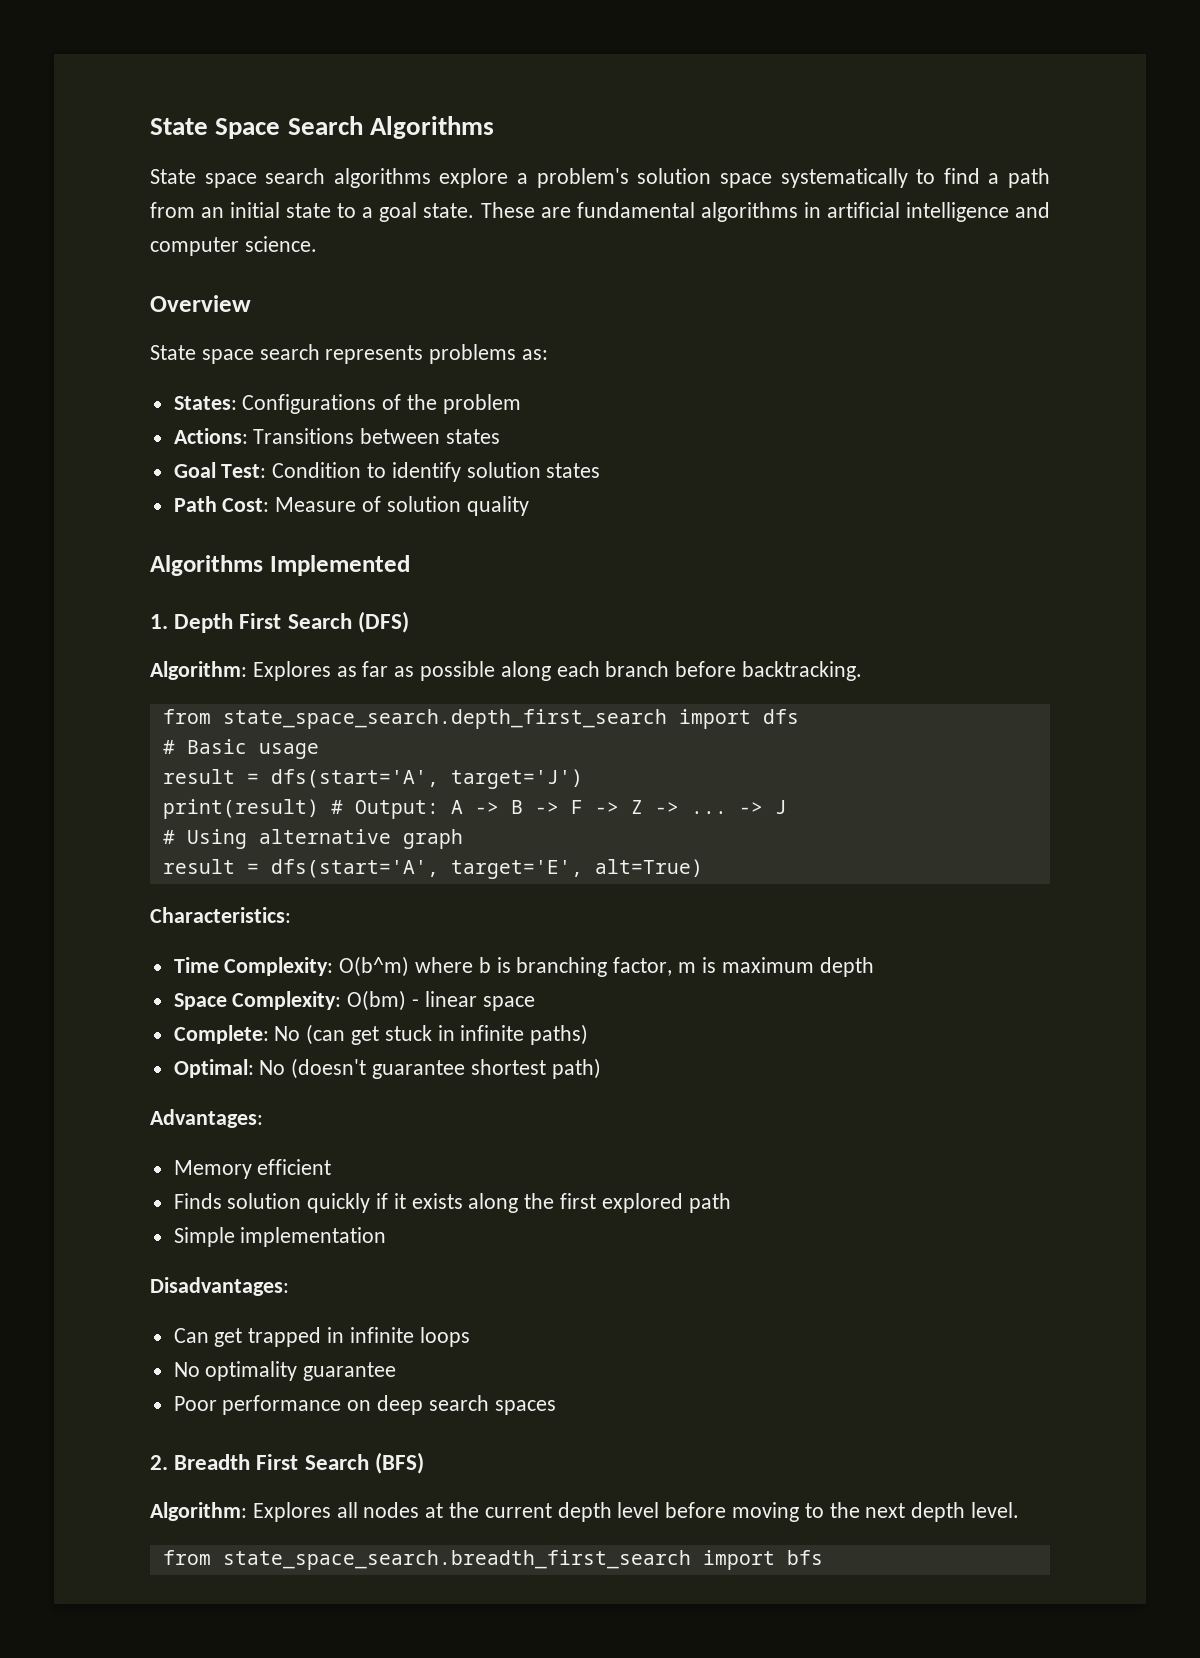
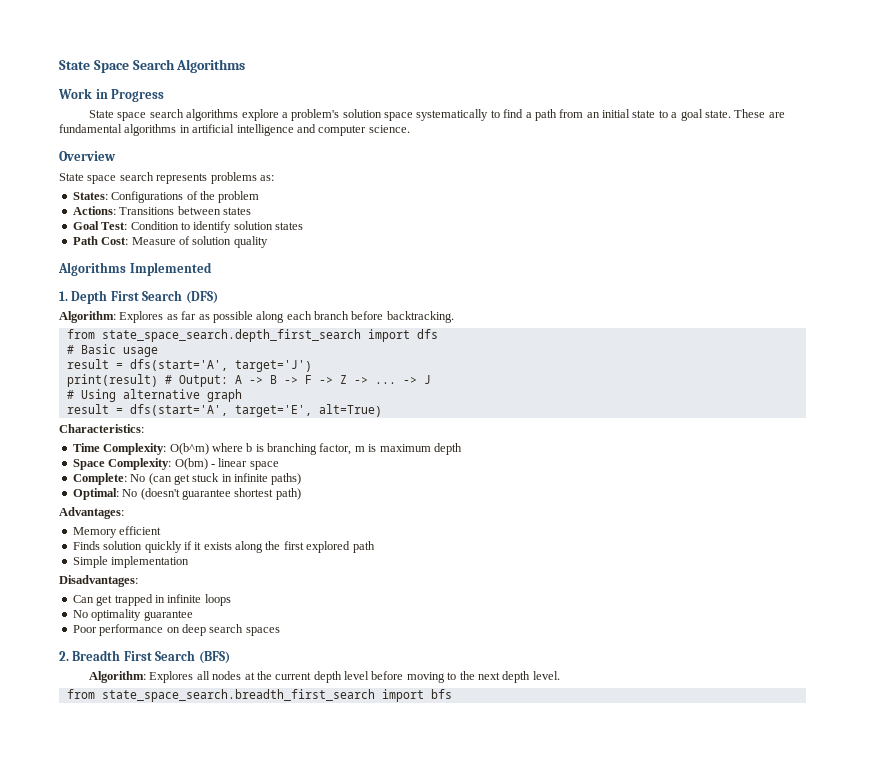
+ Work in Progress

